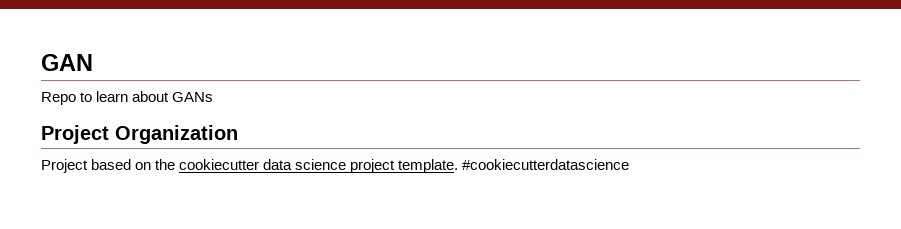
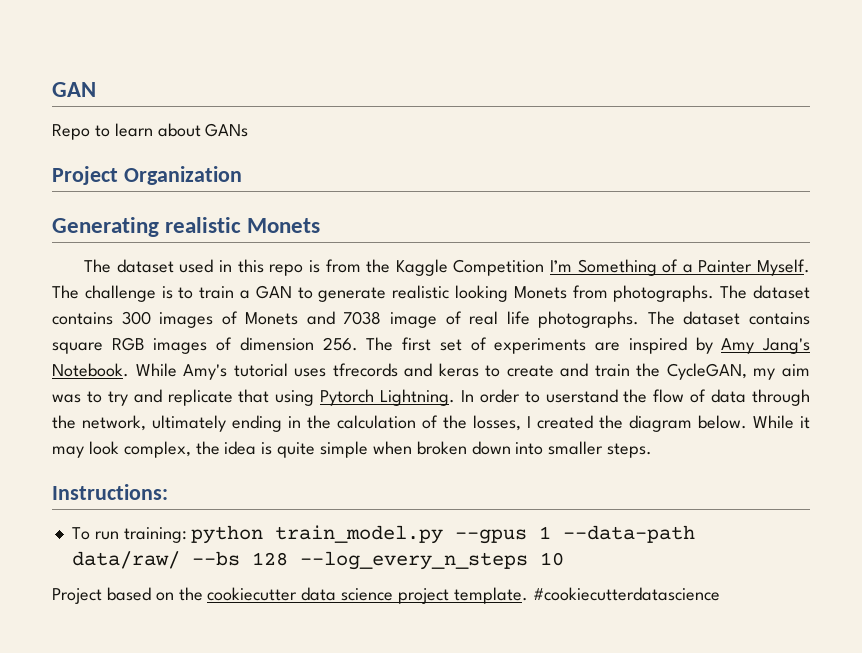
+ Generating realistic Monets
+ The dataset used in this repo is from the Kaggle Competition I’m Something of a Painter Myself. The challenge is to train a GAN to generate realistic looking Monets from photographs. The dataset contains 300 images of Monets and 7038 image of real life photographs. The dataset contains square RGB images of dimension 256. The first set of experiments are inspired by Amy Jang's Notebook. While Amy's tutorial uses tfrecords and keras to create and train the CycleGAN, my aim was to try and replicate that using Pytorch Lightning. In order to userstand the flow of data through the network, ultimately ending in the calculation of the losses, I created the diagram below. While it may look complex, the idea is quite simple when broken down into smaller steps.
+ Instructions:
+ To run training: python train_model.py --gpus 1 --data-path data/raw/ --bs 128 --log_every_n_steps 10

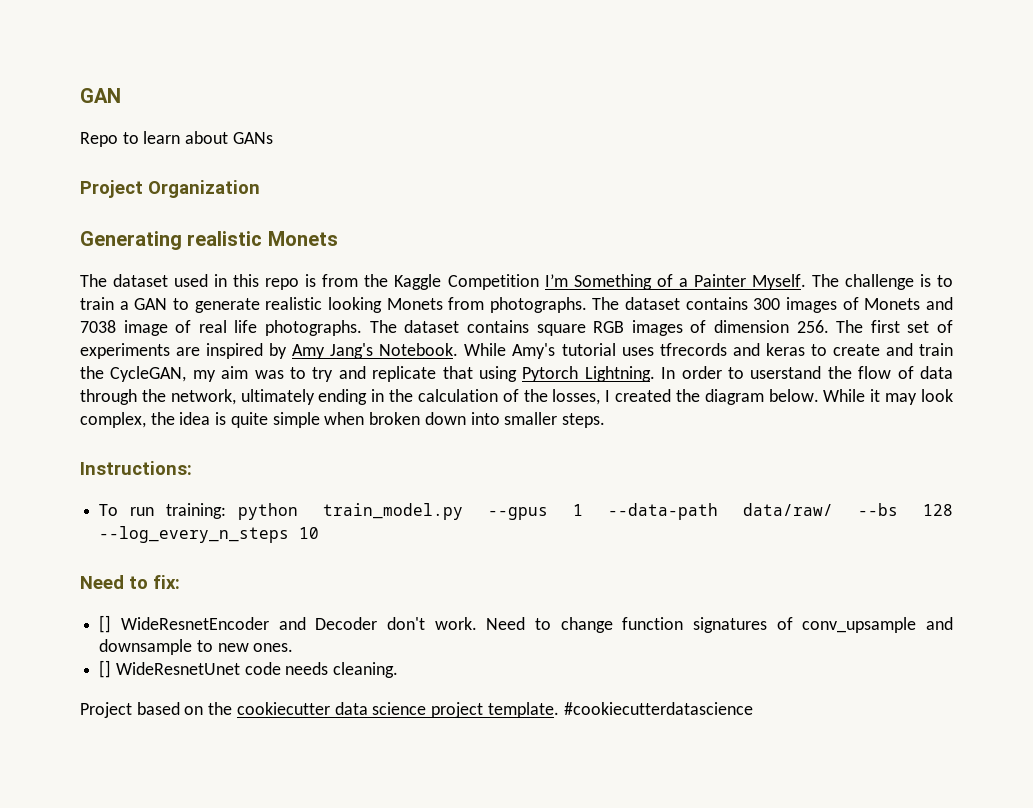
+ Need to fix:
+ [] WideResnetEncoder and Decoder don't work. Need to change function signatures of conv_upsample and downsample to new ones.
+ [] WideResnetUnet code needs cleaning.

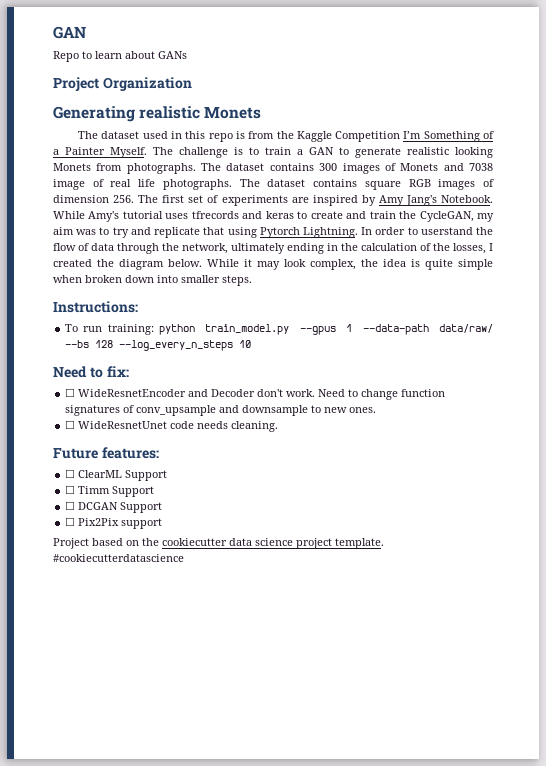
- [] WideResnetEncoder and Decoder don't work.
+ ☐ WideResnetEncoder and Decoder don't work.
- [] WideResnetUnet code needs cleaning.
+ ☐ WideResnetUnet code needs cleaning.
+ Future features:
+ ☐ ClearML Support
+ ☐ Timm Support
+ ☐ DCGAN Support
+ ☐ Pix2Pix support

